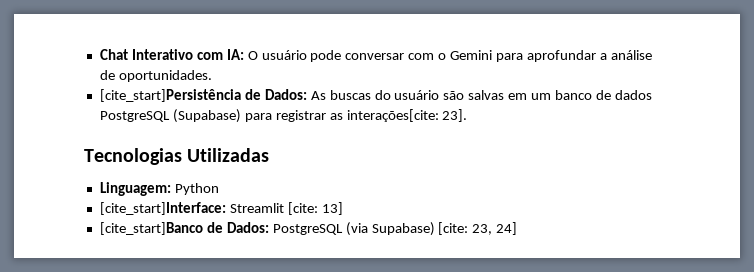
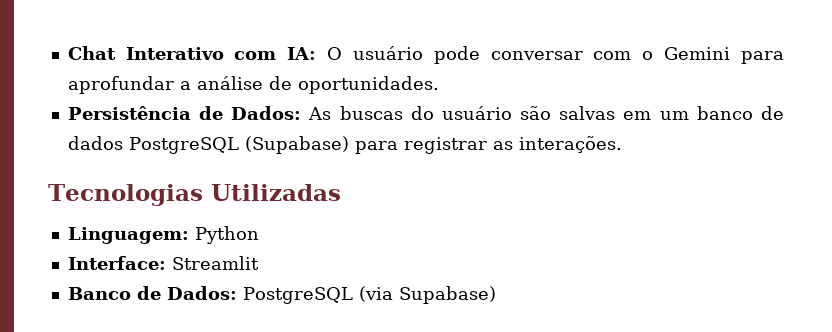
- [cite_start]Persistência de Dados: As buscas do usuário são salvas em um banco de dados PostgreSQL (Supabase) para registrar as interações[cite: 23].
+ Persistência de Dados: As buscas do usuário são salvas em um banco de dados PostgreSQL (Supabase) para registrar as interações.
- [cite_start]Interface: Streamlit [cite: 13]
- [cite_start]Banco de Dados: PostgreSQL (via Supabase) [cite: 23, 24]
+ Interface: Streamlit
+ Banco de Dados: PostgreSQL (via Supabase)

